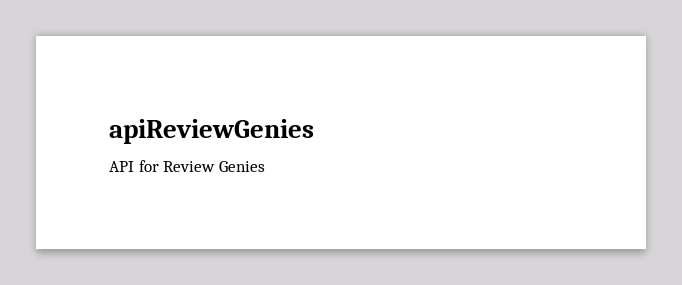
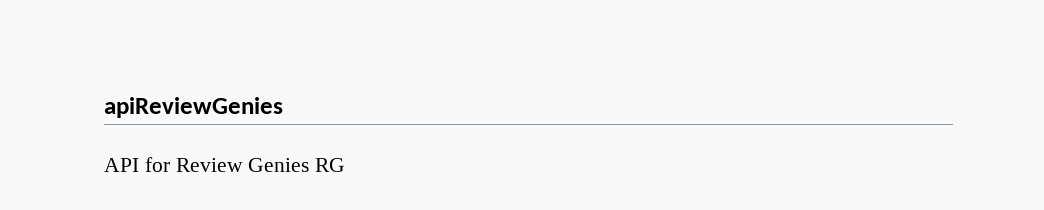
- API for Review Genies
+ API for Review Genies RG

